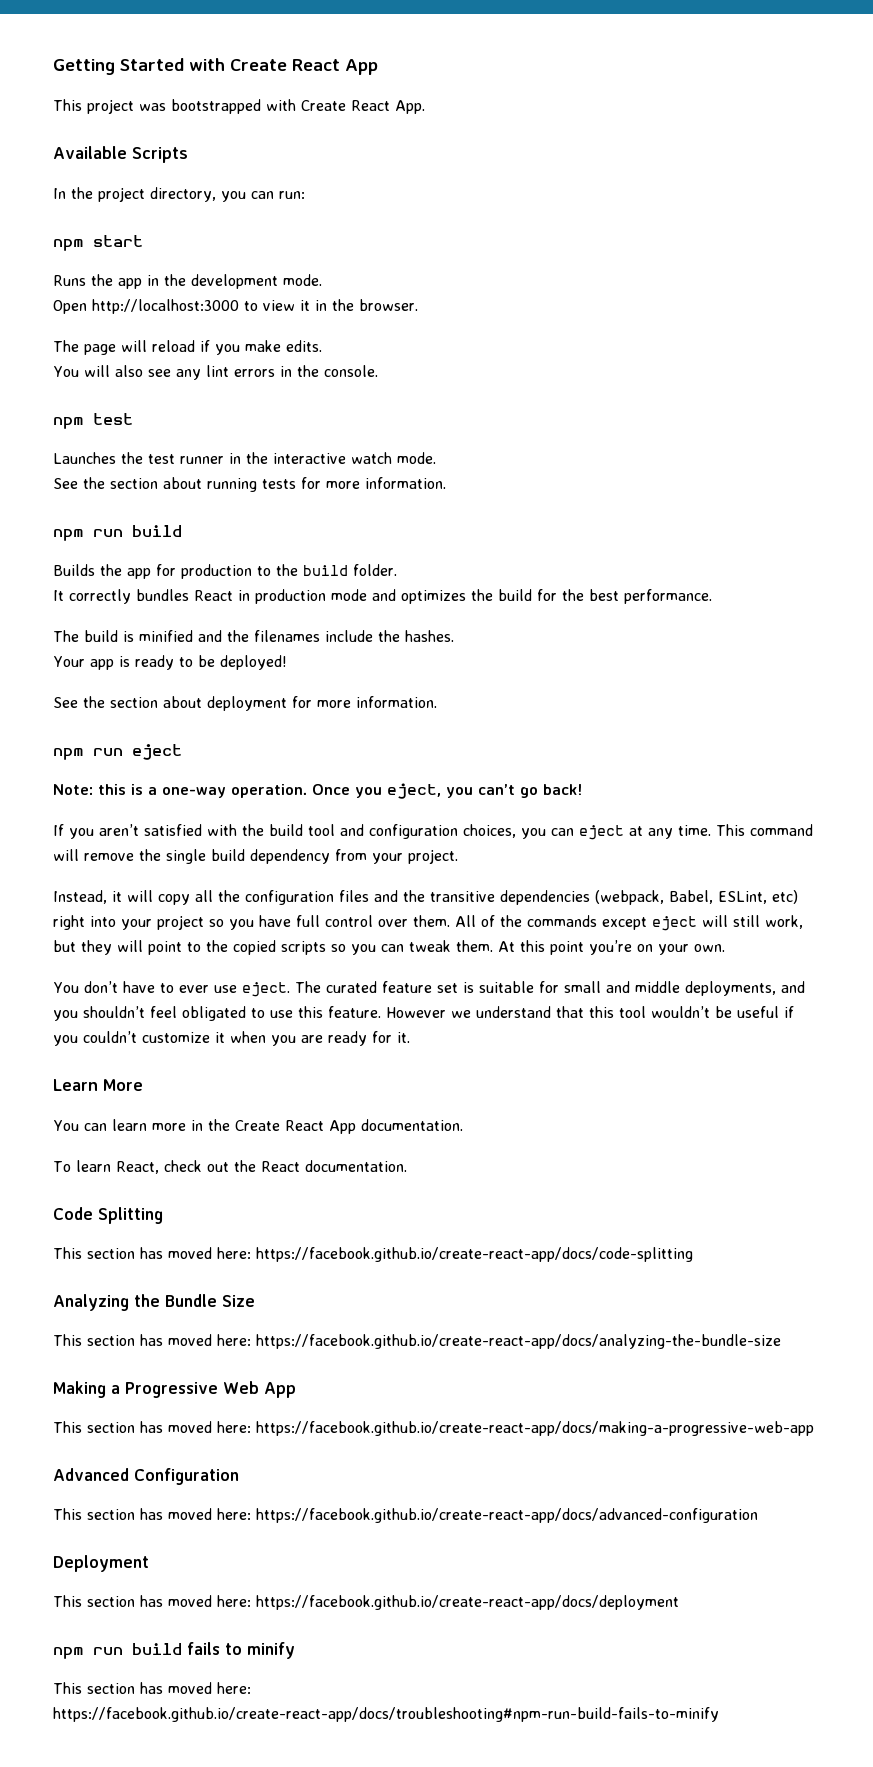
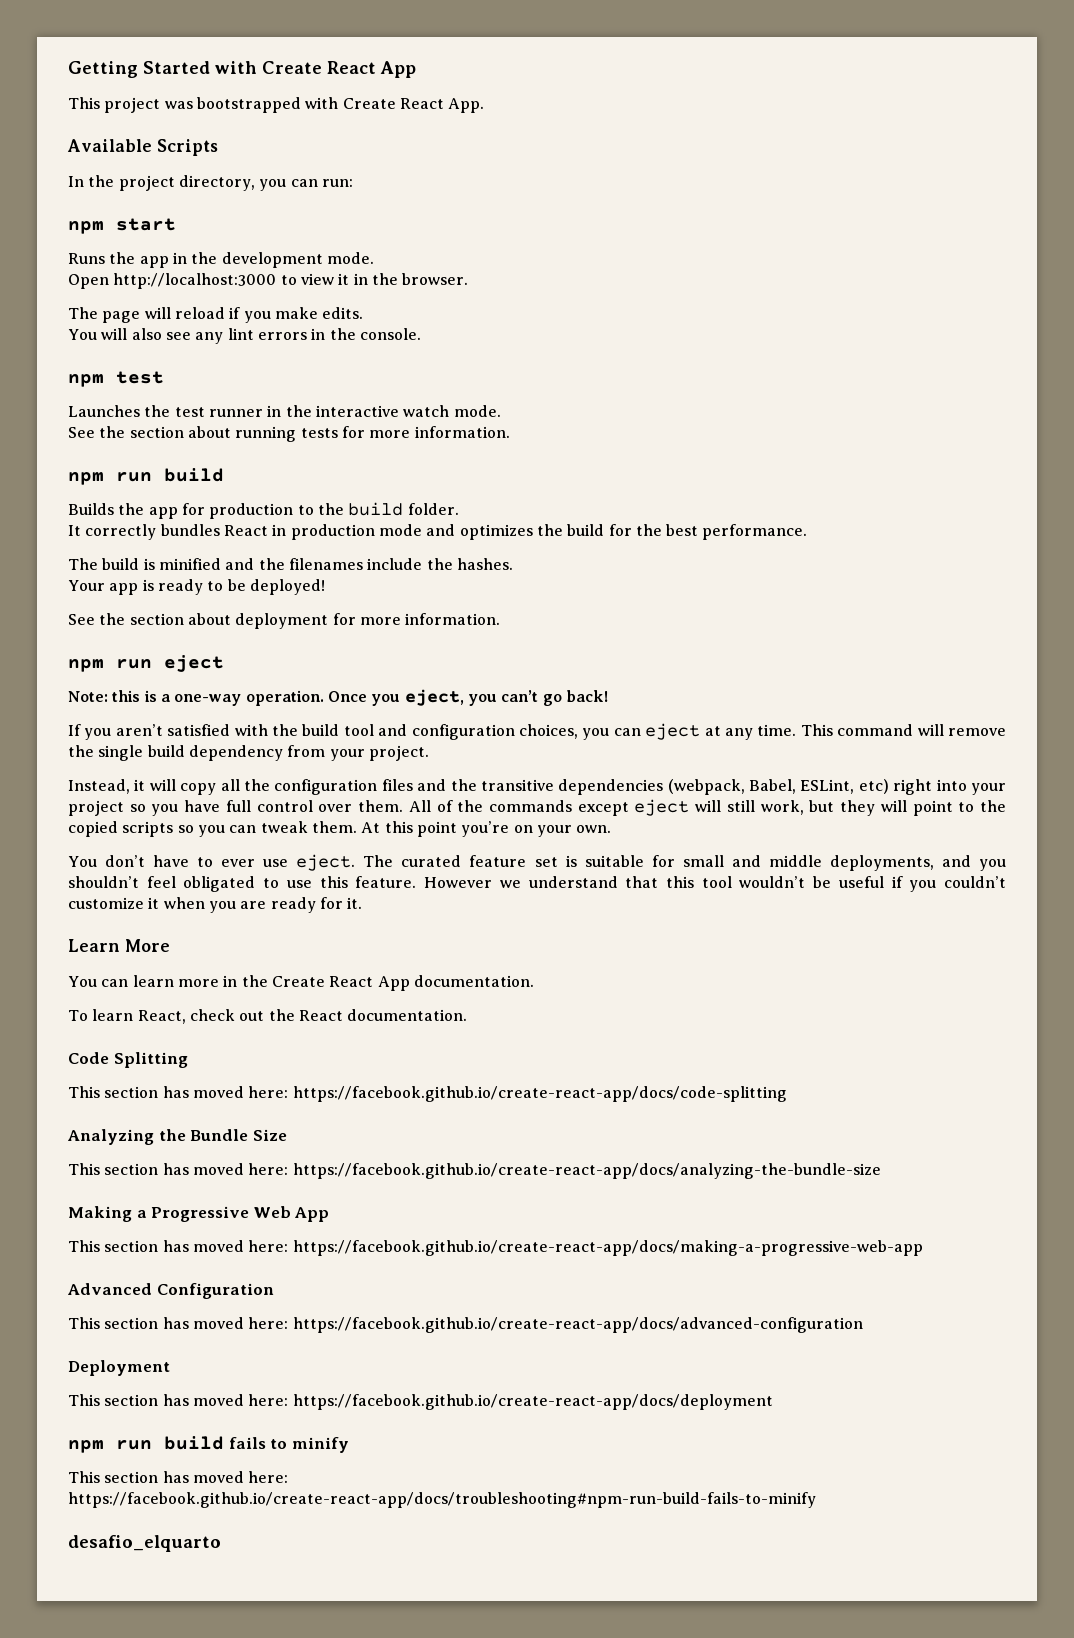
+ desafio_elquarto

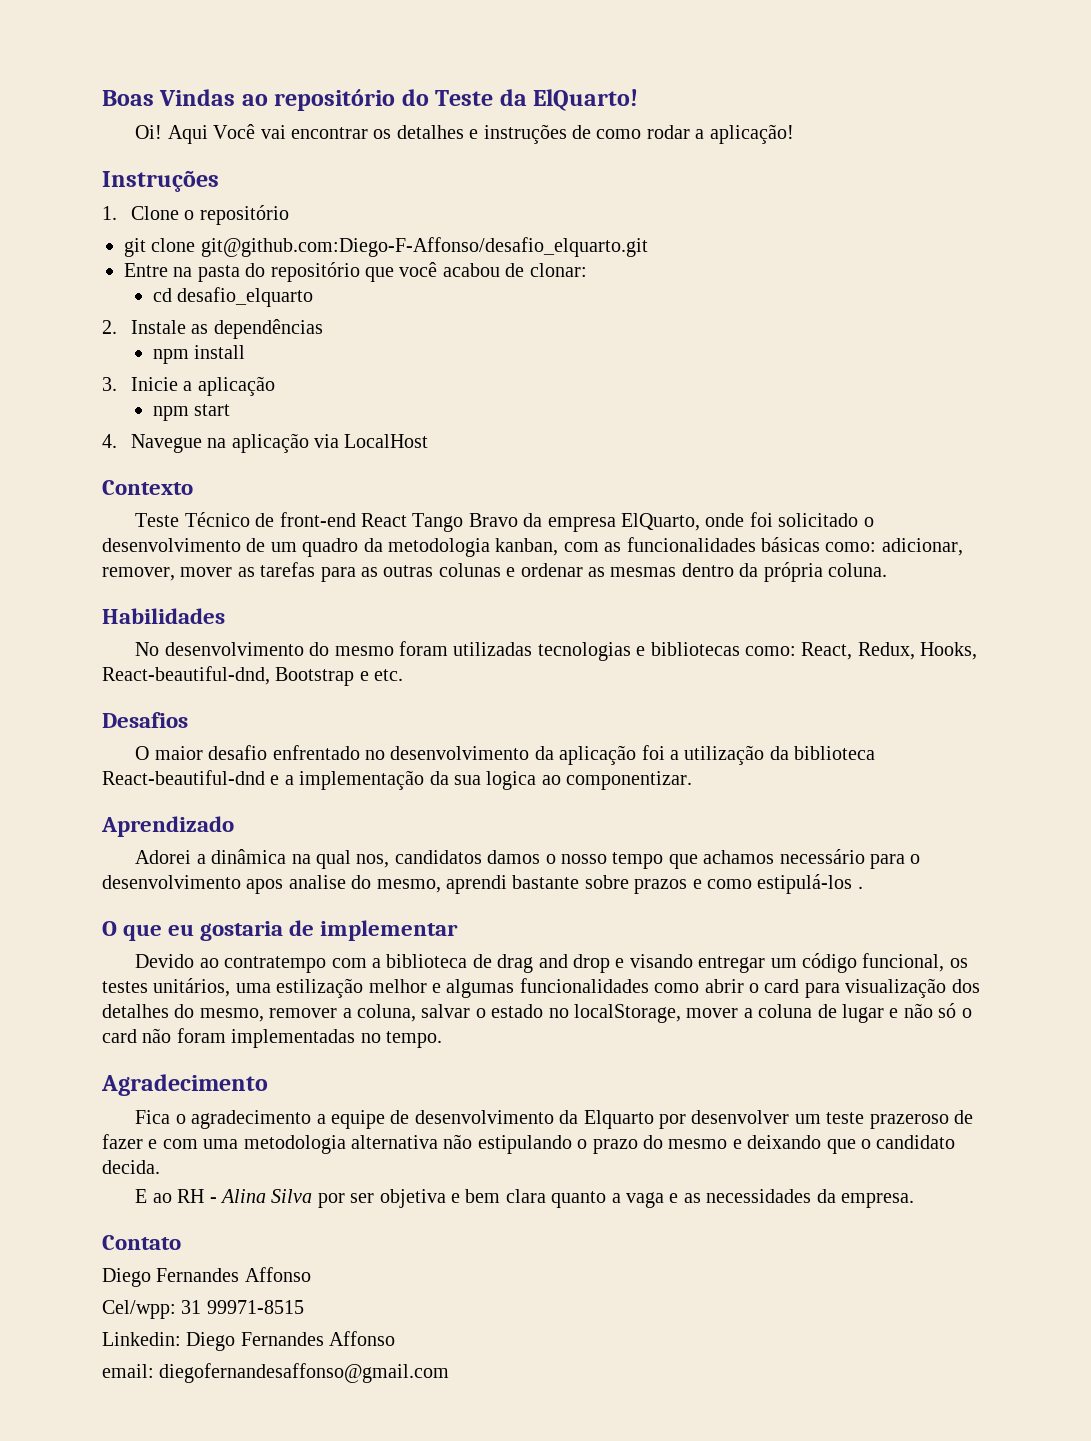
- Getting Started with Create React App
- This project was bootstrapped with Create React App.
- Available Scripts
- In the project directory, you can run:
+ Boas Vindas ao repositório do Teste da ElQuarto!
+ Oi! Aqui Você vai encontrar os detalhes e instruções de como rodar a aplicação!
+ Instruções
+ 1. Clone o repositório
+ git clone git@github.com:Diego-F-Affonso/desafio_elquarto.git
+ Entre na pasta do repositório que você acabou de clonar:
+ cd desafio_elquarto
+ 2. Instale as dependências
+ npm install
+ 3. Inicie a aplicação
  npm start
- Runs the app in the development mode.
- Open http://localhost:3000 to view it in the browser.
- The page will reload if you make edits.
- You will also see any lint errors in the console.
- npm test
- Launches the test runner in the interactive watch mode.
- See the section about running tests for more information.
- npm run build
- Builds the app for production to the build folder.
- It correctly bundles React in production mode and optimizes the build for the best performance.
- The build is minified and the filenames include the hashes.
- Your app is ready to be deployed!
- See the section about deployment for more information.
- npm run eject
- Note: this is a one-way operation. Once you eject, you can’t go back!
- If you aren’t satisfied with the build tool and configuration choices, you can eject at any time. This command will remove the single build dependency from your project.
- Instead, it will copy all the configuration files and the transitive dependencies (webpack, Babel, ESLint, etc) right into your project so you have full control over them. All of the commands except eject will still work, but they will point to the copied scripts so you can tweak them. At this point you’re on your own.
- You don’t have to ever use eject. The curated feature set is suitable for small and middle deployments, and you shouldn’t feel obligated to use this feature. However we understand that this tool wouldn’t be useful if you couldn’t customize it when you are ready for it.
- Learn More
- You can learn more in the Create React App documentation.
- To learn React, check out the React documentation.
- Code Splitting
- This section has moved here: https://facebook.github.io/create-react-app/docs/code-splitting
- Analyzing the Bundle Size
- This section has moved here: https://facebook.github.io/create-react-app/docs/analyzing-the-bundle-size
- Making a Progressive Web App
- This section has moved here: https://facebook.github.io/create-react-app/docs/making-a-progressive-web-app
- Advanced Configuration
- This section has moved here: https://facebook.github.io/create-react-app/docs/advanced-configuration
- Deployment
- This section has moved here: https://facebook.github.io/create-react-app/docs/deployment
- npm run build fails to minify
- This section has moved here: https://facebook.github.io/create-react-app/docs/troubleshooting#npm-run-build-fails-to-minify
- desafio_elquarto
+ 4. Navegue na aplicação via LocalHost
+ Contexto
+ Teste Técnico de front-end React Tango Bravo da empresa ElQuarto, onde foi solicitado o desenvolvimento de um quadro da metodologia kanban, com as funcionalidades básicas como: adicionar, remover, mover as tarefas para as outras colunas e ordenar as mesmas dentro da própria coluna.
+ Habilidades
+ No desenvolvimento do mesmo foram utilizadas tecnologias e bibliotecas como: React, Redux, Hooks, React-beautiful-dnd, Bootstrap e etc.
+ Desafios
+ O maior desafio enfrentado no desenvolvimento da aplicação foi a utilização da biblioteca React-beautiful-dnd e a implementação da sua logica ao componentizar.
+ Aprendizado
+ Adorei a dinâmica na qual nos, candidatos damos o nosso tempo que achamos necessário para o desenvolvimento apos analise do mesmo, aprendi bastante sobre prazos e como estipulá-los .
+ O que eu gostaria de implementar
+ Devido ao contratempo com a biblioteca de drag and drop e visando entregar um código funcional, os testes unitários, uma estilização melhor e algumas funcionalidades como abrir o card para visualização dos detalhes do mesmo, remover a coluna, salvar o estado no localStorage, mover a coluna de lugar e não só o card não foram implementadas no tempo.
+ Agradecimento
+ Fica o agradecimento a equipe de desenvolvimento da Elquarto por desenvolver um teste prazeroso de fazer e com uma metodologia alternativa não estipulando o prazo do mesmo e deixando que o candidato decida.
+ E ao RH - Alina Silva por ser objetiva e bem clara quanto a vaga e as necessidades da empresa.
+ Contato
+ Diego Fernandes Affonso
+ Cel/wpp: 31 99971-8515
+ Linkedin: Diego Fernandes Affonso
+ email: diegofernandesaffonso@gmail.com

